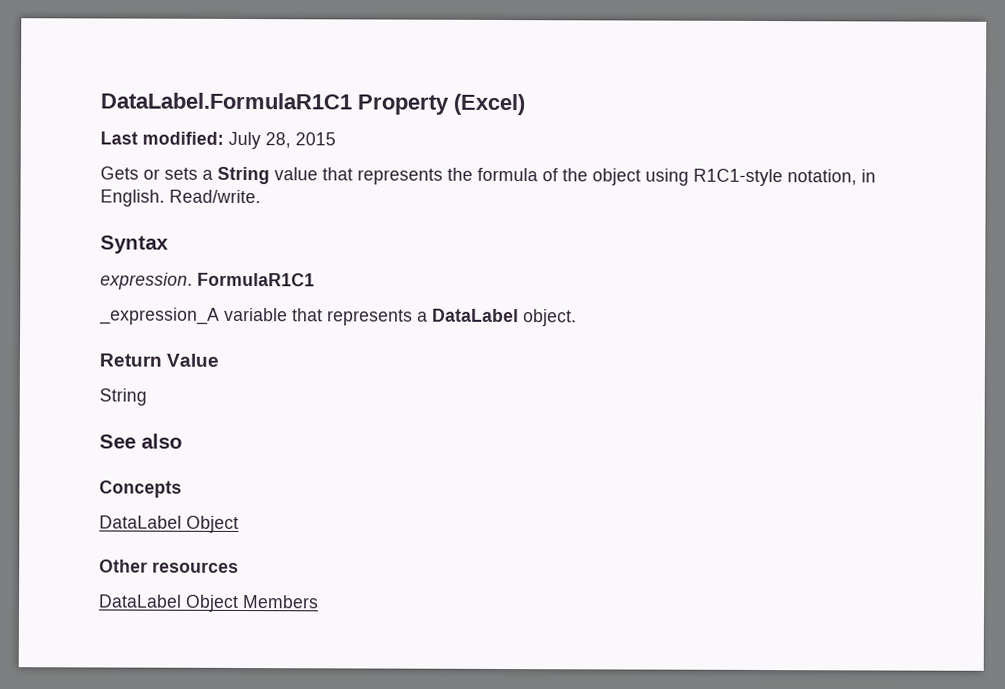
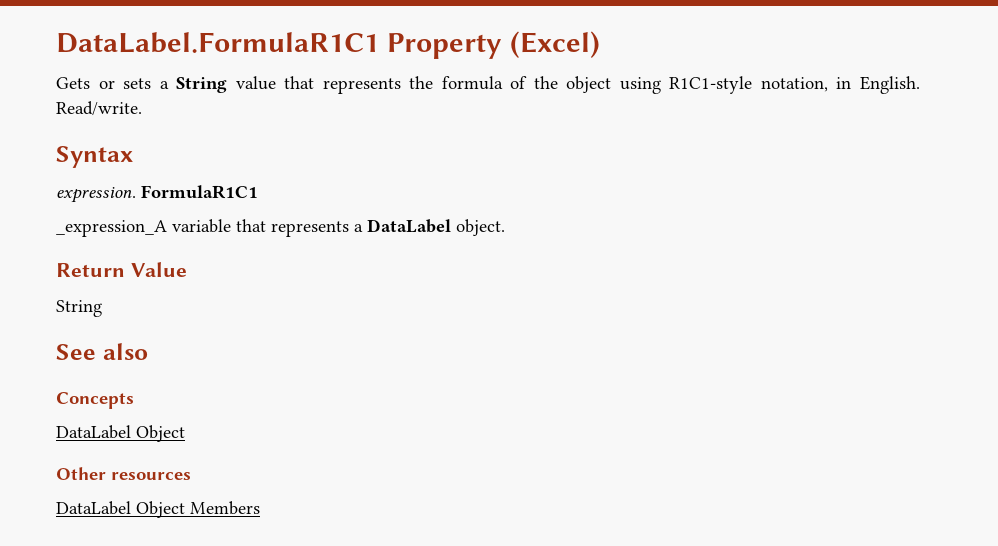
- Last modified: July 28, 2015

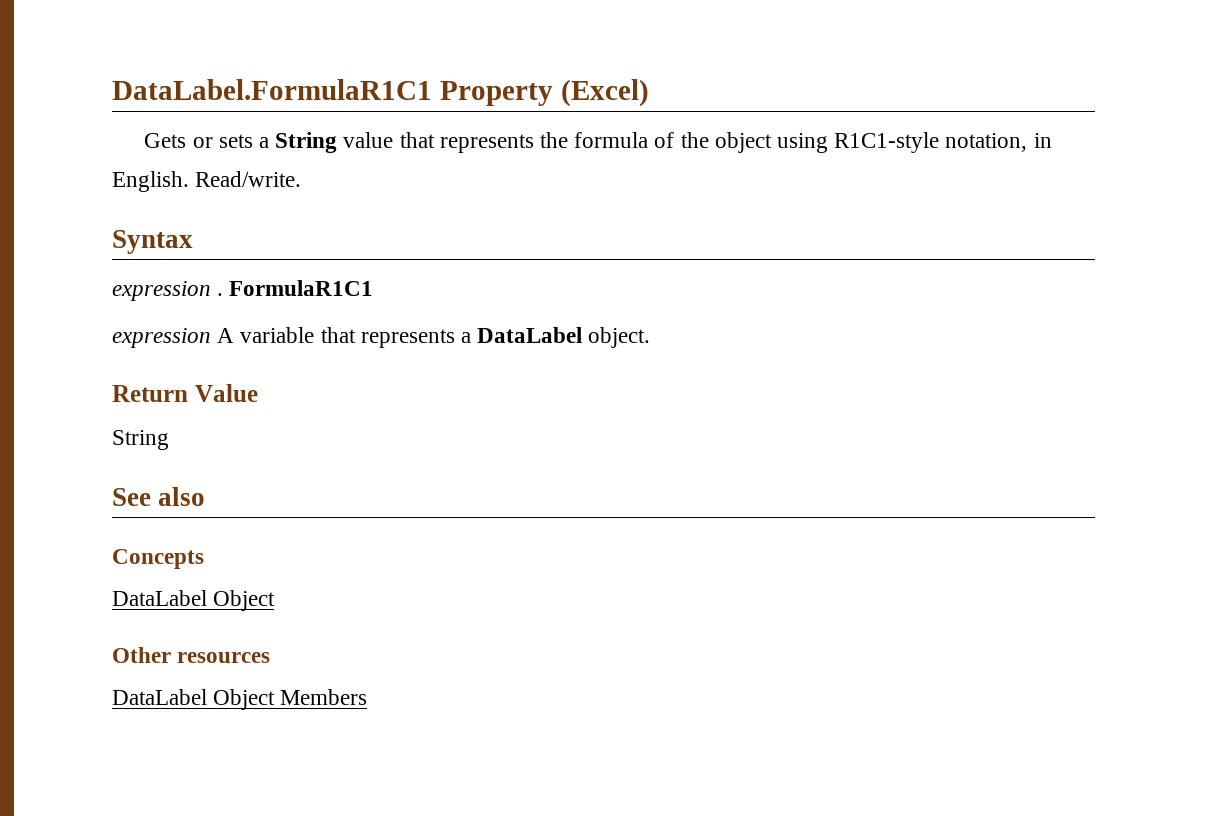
- expression.
+ expression .
- _expression_A variable that represents a DataLabel object.
+ expression A variable that represents a DataLabel object.

